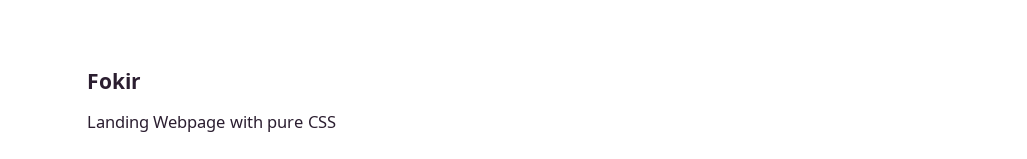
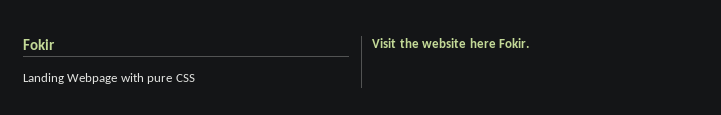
+ Visit the website here Fokir.

